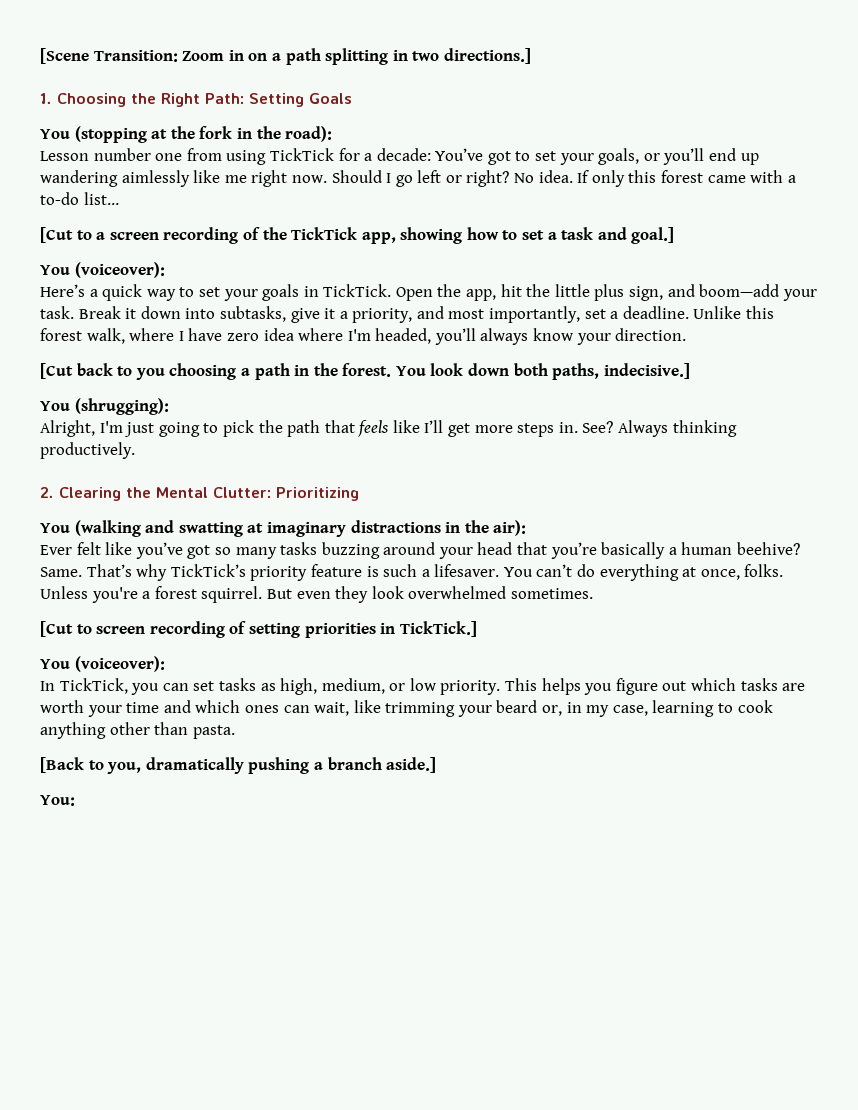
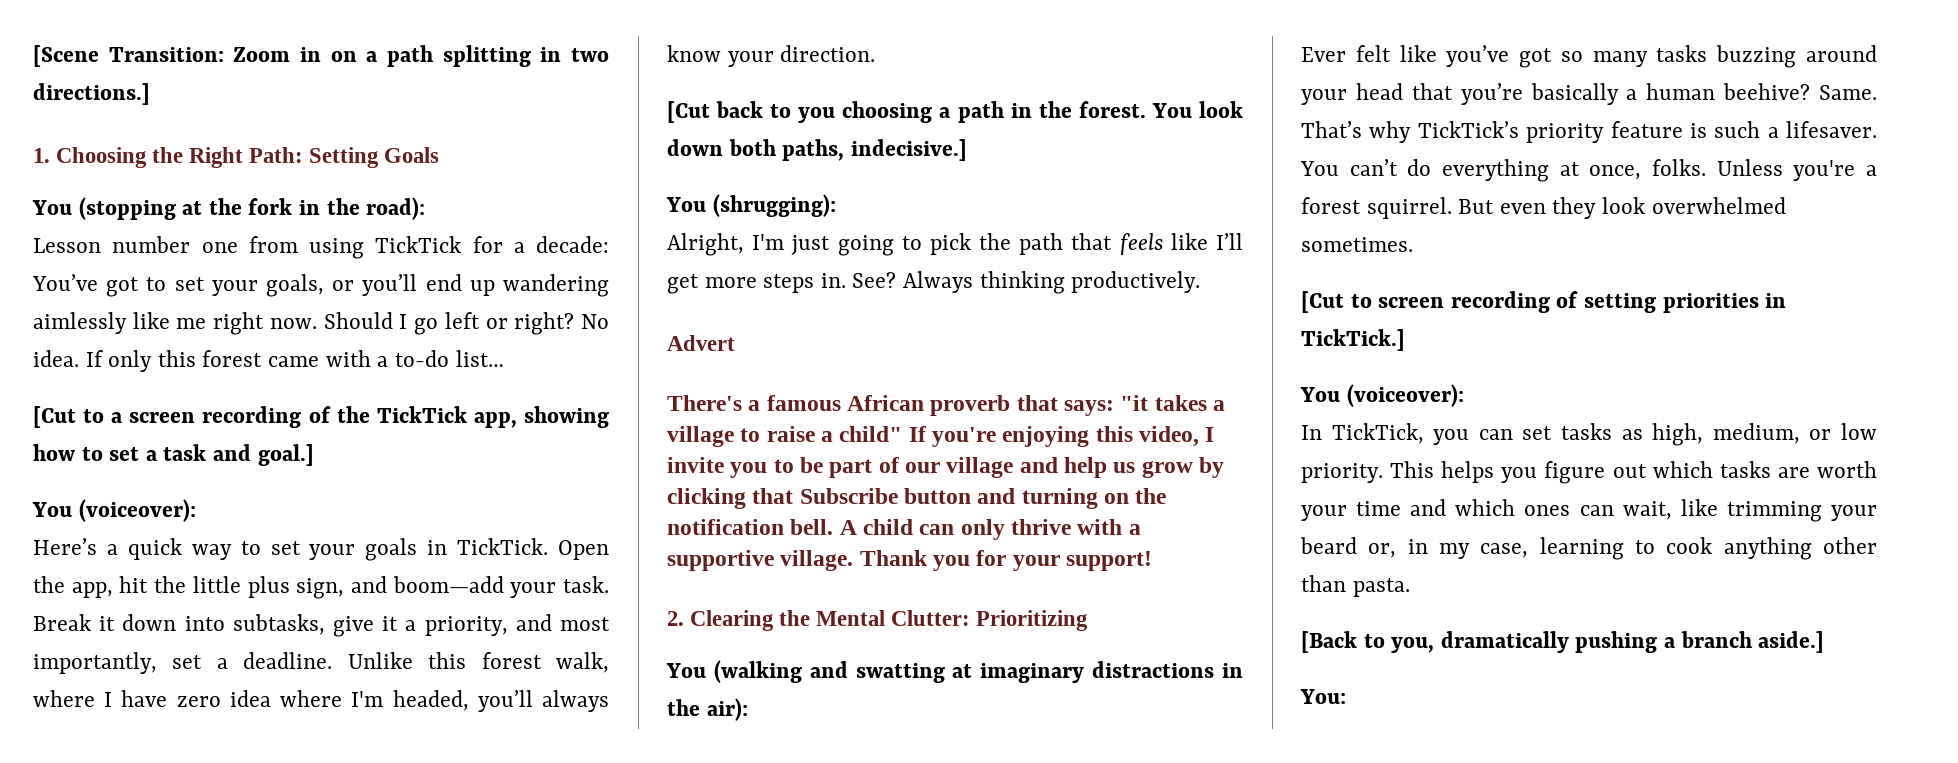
+ Advert
+ There's a famous African proverb that says: "it takes a village to raise a child" If you're enjoying this video, I invite you to be part of our village and help us grow by clicking that Subscribe button and turning on the notification bell. A child can only thrive with a supportive village. Thank you for your support!

